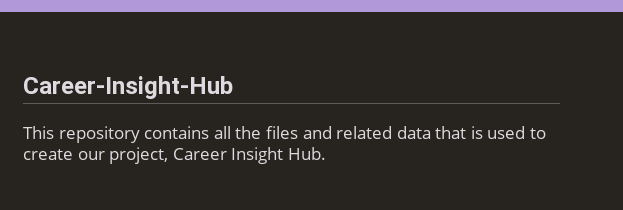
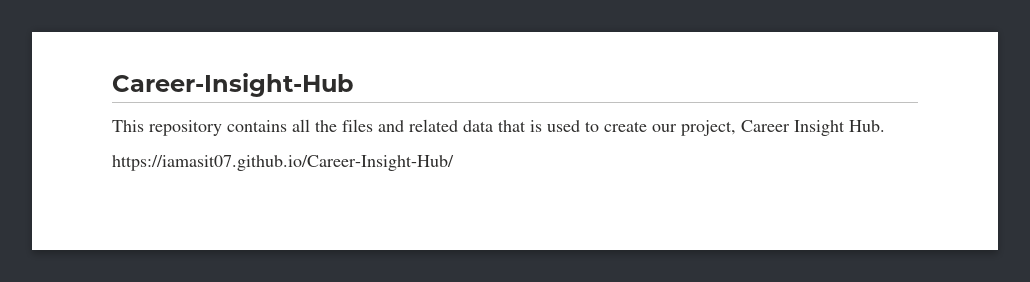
+ https://iamasit07.github.io/Career-Insight-Hub/

